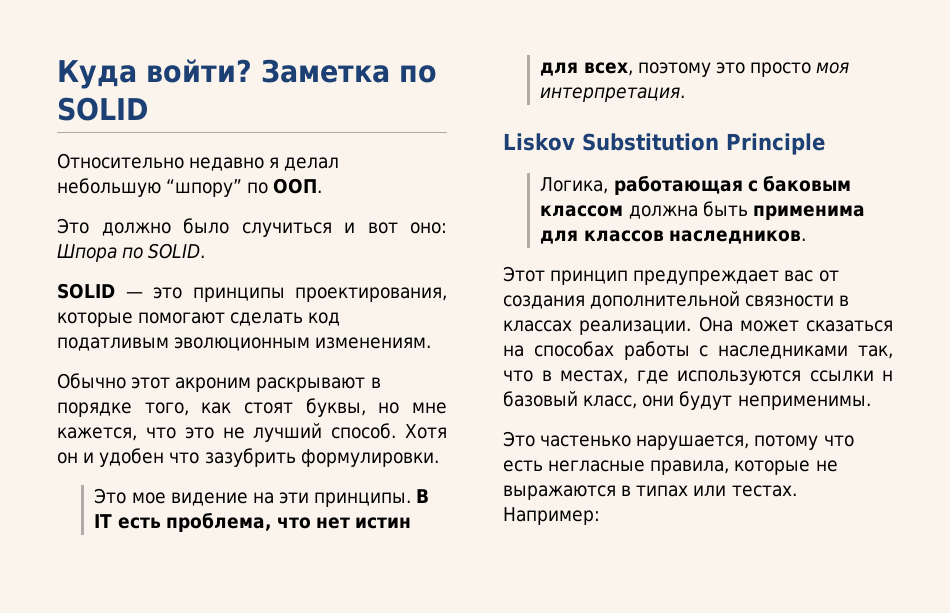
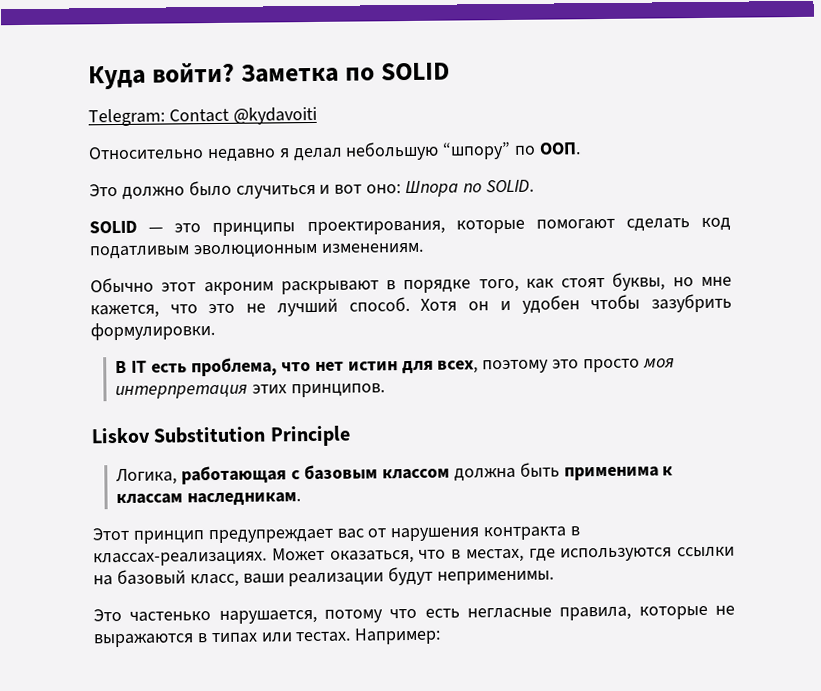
+ Telegram: Contact @kydavoiti
- Хотя он и удобен что зазубрить формулировки.
+ Хотя он и удобен чтобы зазубрить формулировки.
- Это мое видение на эти принципы. В IT есть проблема, что нет истин для всех, поэтому это просто моя интерпретация.
+ В IT есть проблема, что нет истин для всех, поэтому это просто моя интерпретация этих принципов.
- Логика, работающая с баковым классом должна быть применима для классов наследников.
+ Логика, работающая с базовым классом должна быть применима к классам наследникам.
- Этот принцип предупреждает вас от создания дополнительной связности в классах реализации. Она может сказаться на способах работы с наследниками так, что в местах, где используются ссылки н базовый класс, они будут неприменимы.
+ Этот принцип предупреждает вас от нарушения контракта в классах-реализациях. Может оказаться, что в местах, где используются ссылки на базовый класс, ваши реализации будут неприменимы.

